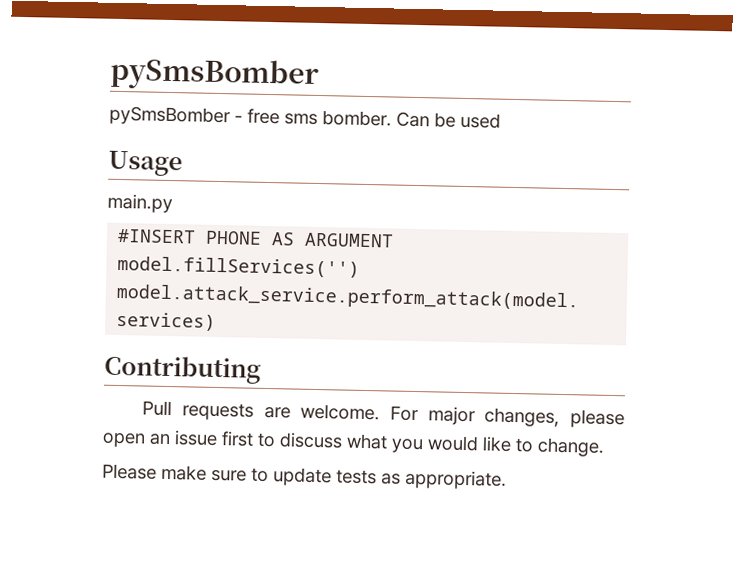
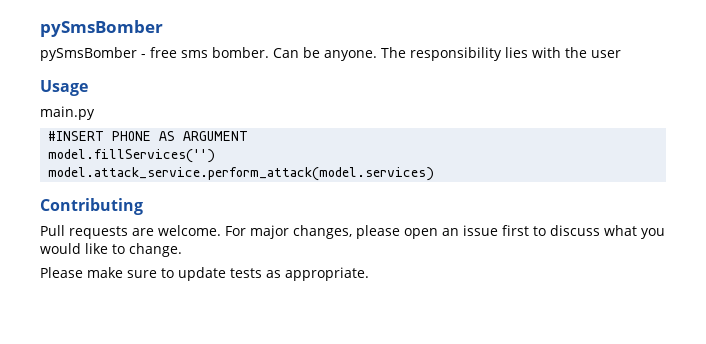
- Сan be used
+ Сan be anyone. The responsibility lies with the user

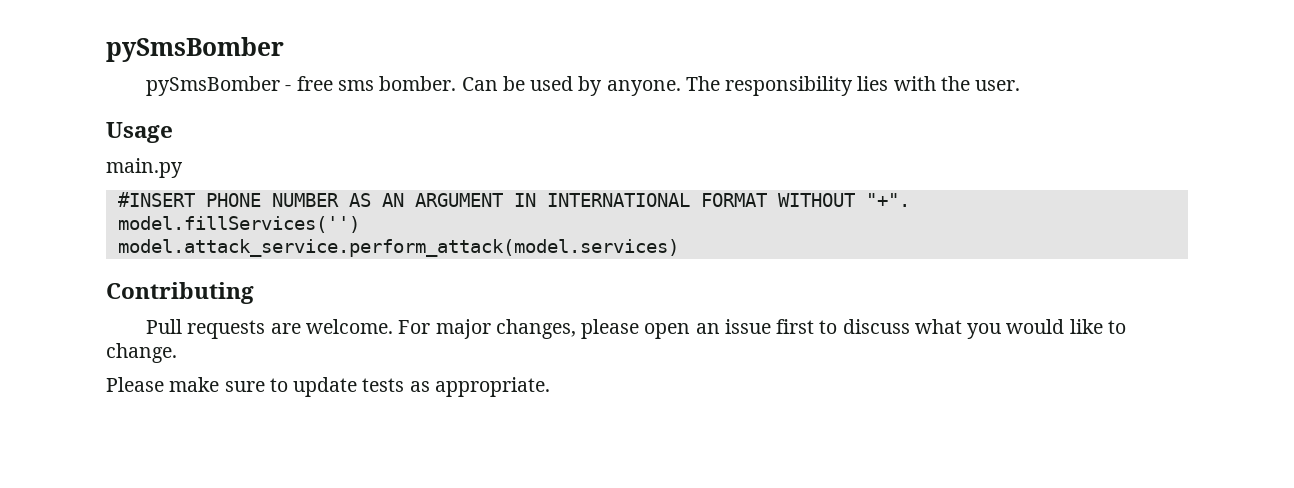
- Сan be anyone.
+ Сan be used by anyone.
- The responsibility lies with the user
+ The responsibility lies with the user.
- #INSERT PHONE AS ARGUMENT
+ #INSERT PHONE NUMBER AS AN ARGUMENT IN INTERNATIONAL FORMAT WITHOUT "+".

